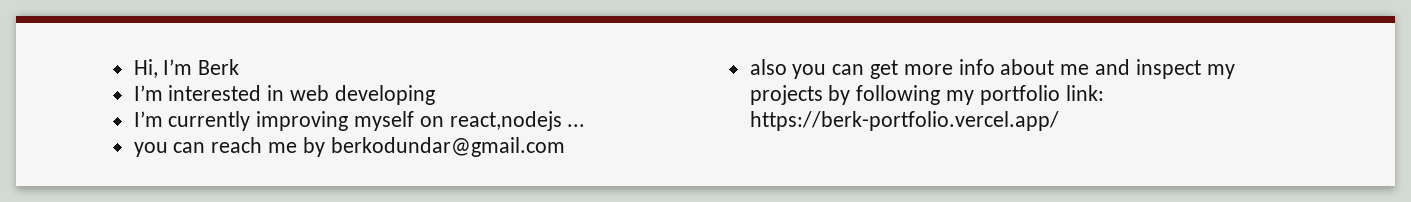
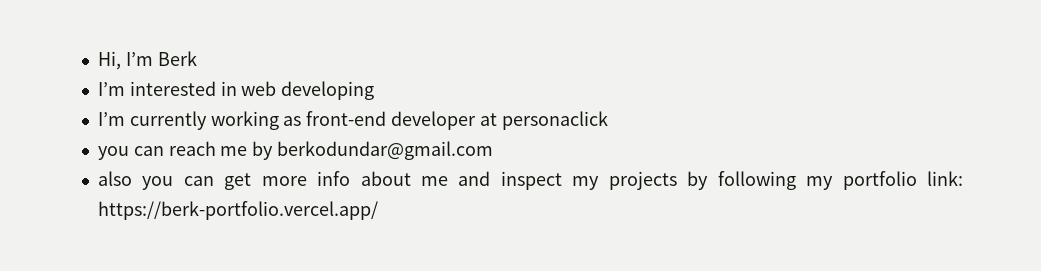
- I’m currently improving myself on react,nodejs ...
+ I’m currently working as front-end developer at personaclick

